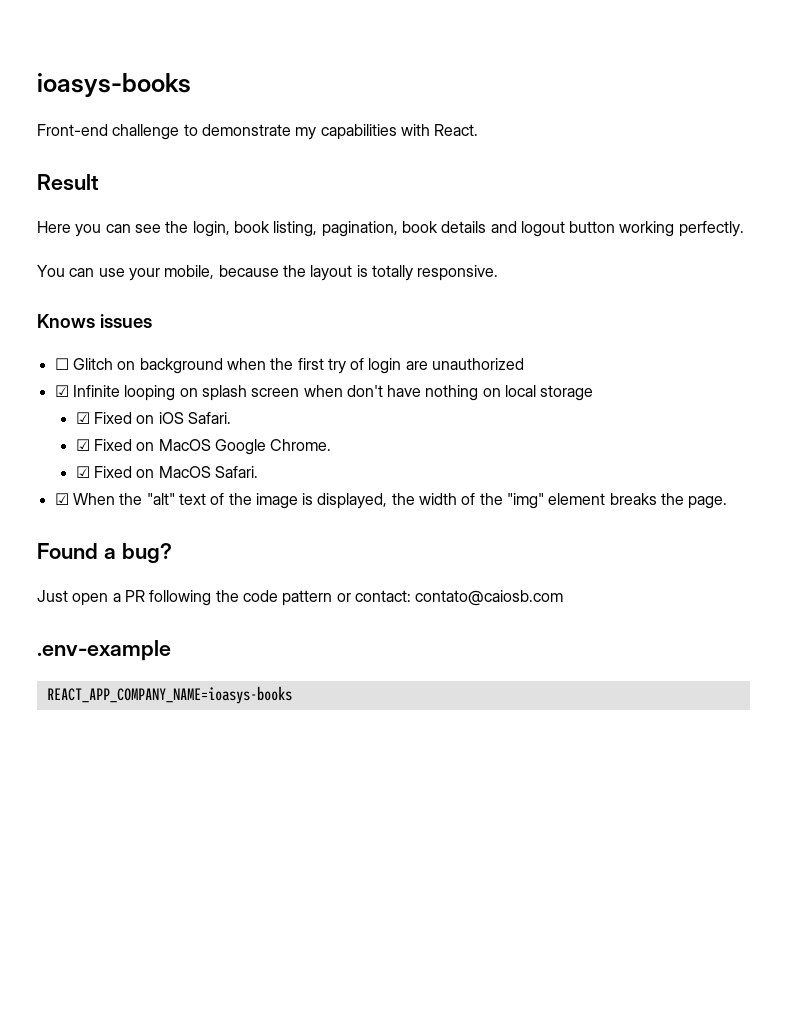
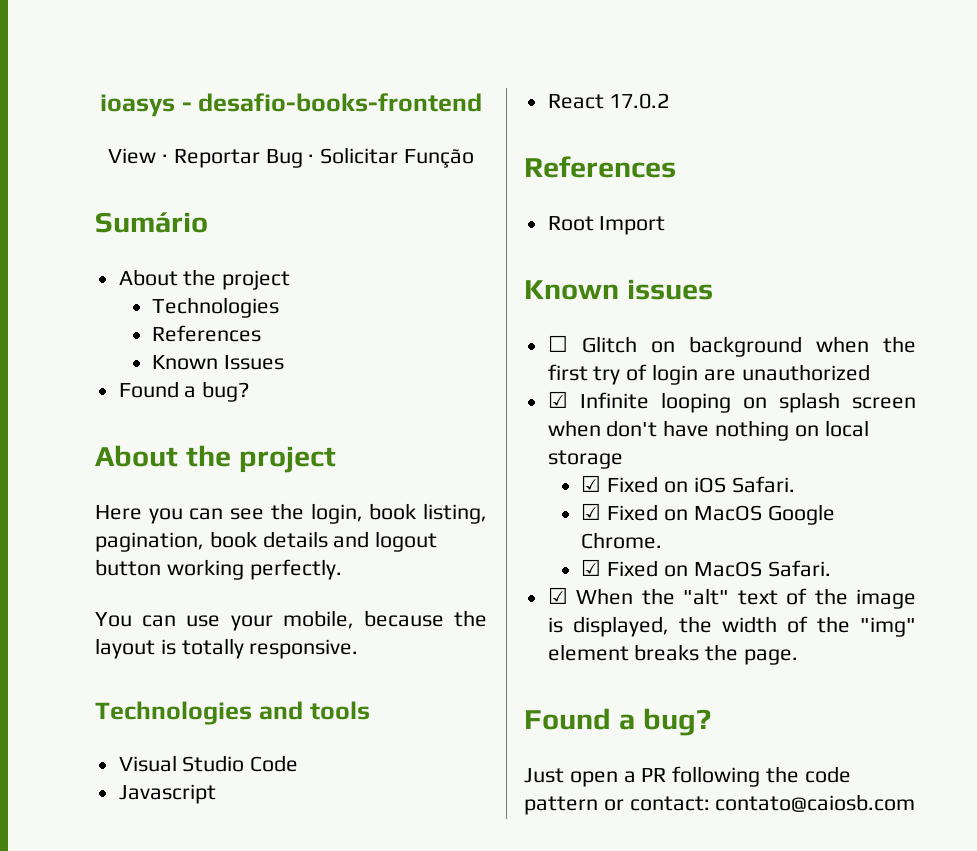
- ioasys-books
- Front-end challenge to demonstrate my capabilities with React.
- Result
+ ioasys - desafio-books-frontend
+ View · Reportar Bug · Solicitar Função
+ Sumário
+ About the project
+ Technologies
+ References
+ Known Issues
+ Found a bug?
+ About the project
- Knows issues
+ Technologies and tools
+ Visual Studio Code
+ Javascript
+ React 17.0.2
+ References
+ Root Import
+ Known issues
- .env-example
- REACT_APP_COMPANY_NAME=ioasys-books

